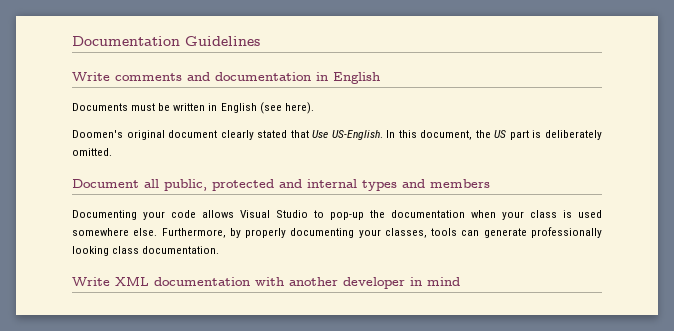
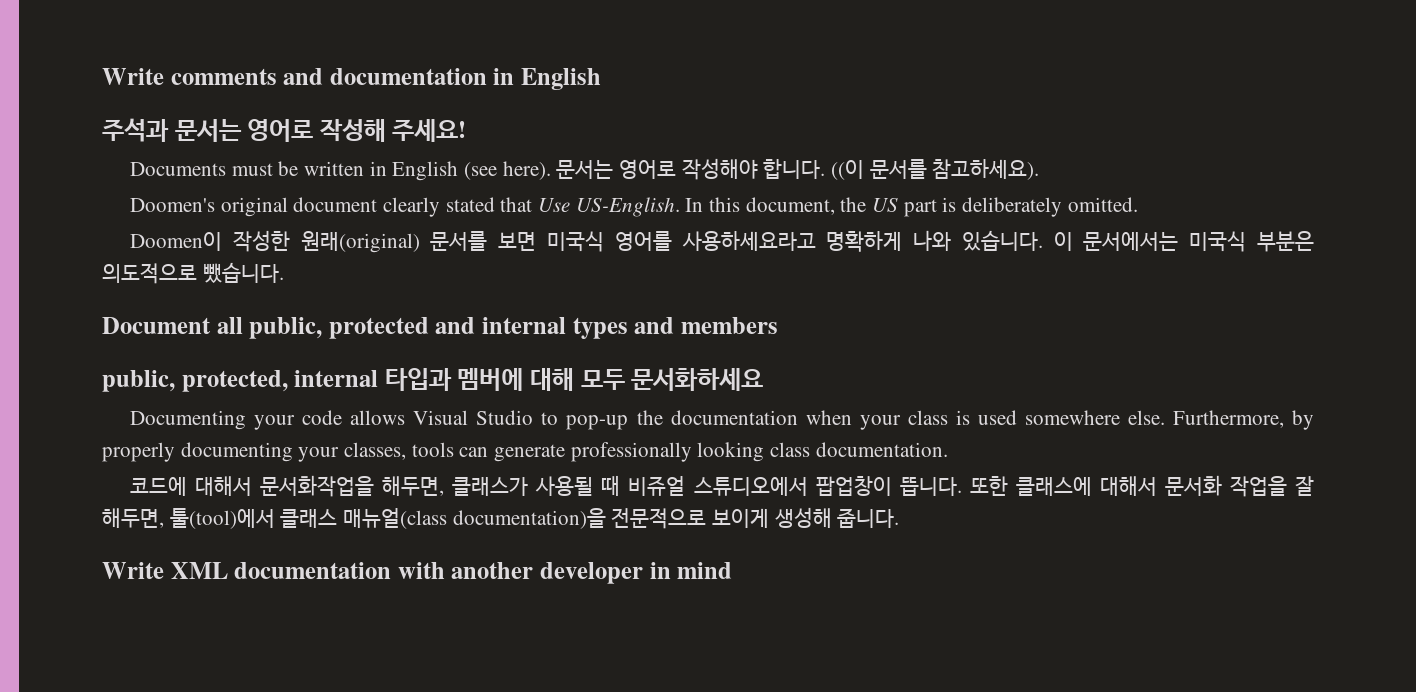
- Documentation Guidelines
+ 주석과 문서는 영어로 작성해 주세요!
+ 문서는 영어로 작성해야 합니다. ((이 문서를 참고하세요).
+ Doomen이 작성한 원래(original) 문서를 보면 미국식 영어를 사용하세요라고 명확하게 나와 있습니다. 이 문서에서는 미국식 부분은 의도적으로 뺐습니다.
+ public, protected, internal 타입과 멤버에 대해 모두 문서화하세요
+ 코드에 대해서 문서화작업을 해두면, 클래스가 사용될 때 비쥬얼 스튜디오에서 팝업창이 뜹니다. 또한 클래스에 대해서 문서화 작업을 잘 해두면, 툴(tool)에서 클래스 매뉴얼(class documentation)을 전문적으로 보이게 생성해 줍니다.

